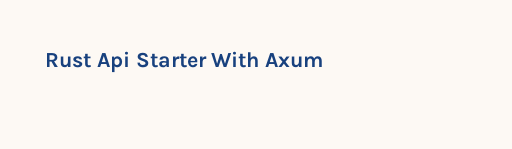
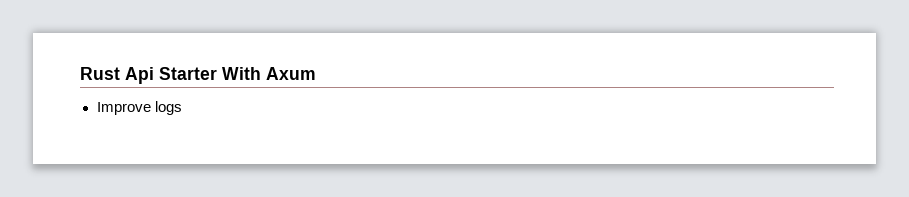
+ Improve logs

